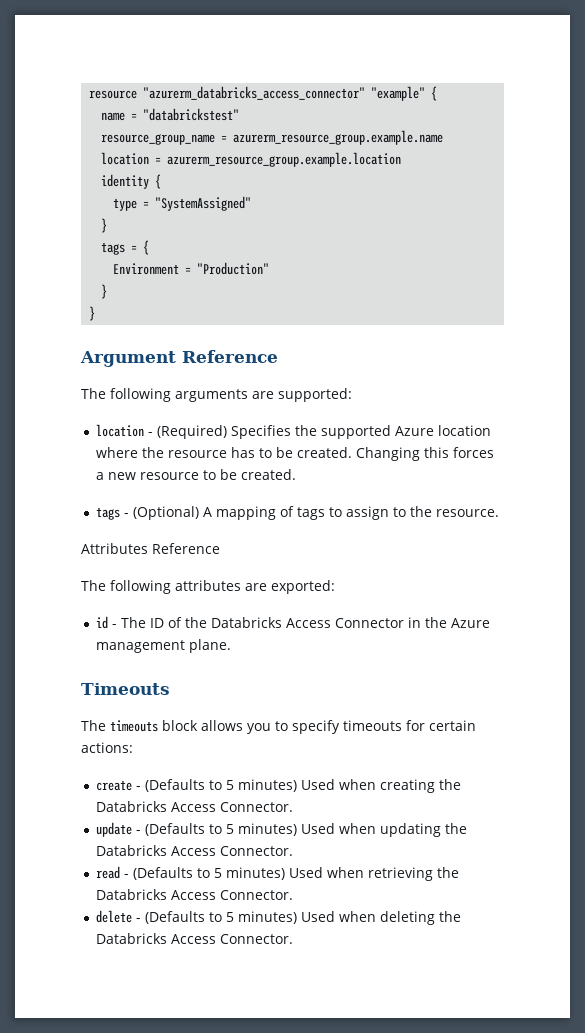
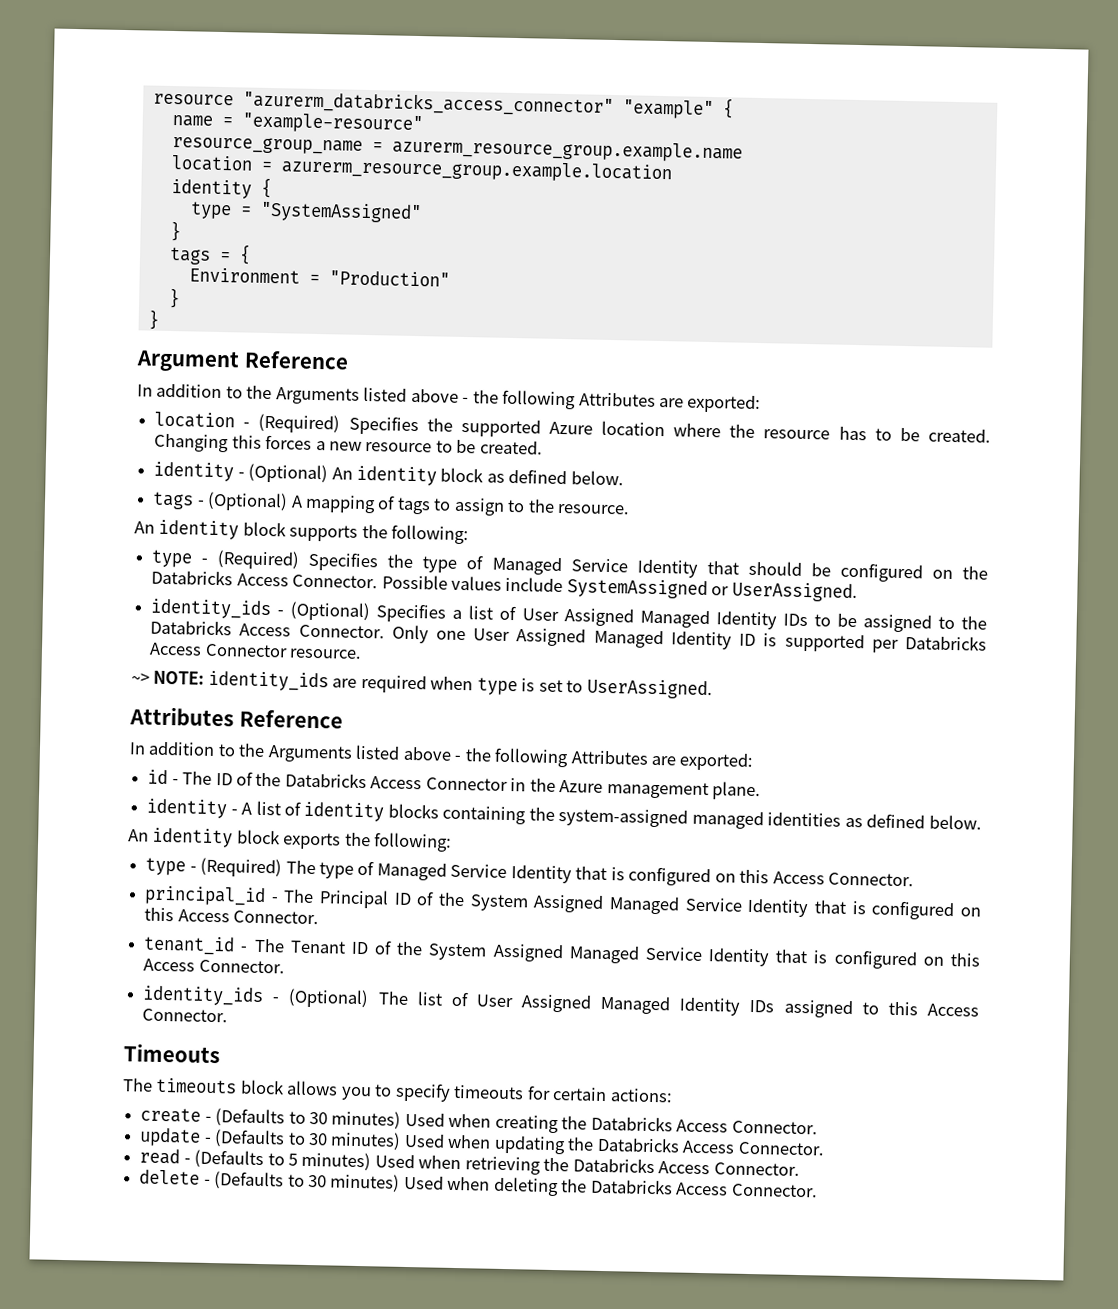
- name = "databrickstest"
+ name = "example-resource"
  Argument Reference
- The following arguments are supported:
+ In addition to the Arguments listed above - the following Attributes are exported:
+ identity - (Optional) An identity block as defined below.
+ An identity block supports the following:
+ type - (Required) Specifies the type of Managed Service Identity that should be configured on the Databricks Access Connector. Possible values include SystemAssigned or UserAssigned.
+ identity_ids - (Optional) Specifies a list of User Assigned Managed Identity IDs to be assigned to the Databricks Access Connector. Only one User Assigned Managed Identity ID is supported per Databricks Access Connector resource.
+ ~> NOTE: identity_ids are required when type is set to UserAssigned.
  Attributes Reference
- The following attributes are exported:
+ In addition to the Arguments listed above - the following Attributes are exported:
+ identity - A list of identity blocks containing the system-assigned managed identities as defined below.
+ An identity block exports the following:
+ type - (Required) The type of Managed Service Identity that is configured on this Access Connector.
+ principal_id - The Principal ID of the System Assigned Managed Service Identity that is configured on this Access Connector.
+ tenant_id - The Tenant ID of the System Assigned Managed Service Identity that is configured on this Access Connector.
+ identity_ids - (Optional) The list of User Assigned Managed Identity IDs assigned to this Access Connector.
- create - (Defaults to 5 minutes) Used when creating the Databricks Access Connector.
+ create - (Defaults to 30 minutes) Used when creating the Databricks Access Connector.
- update - (Defaults to 5 minutes) Used when updating the Databricks Access Connector.
+ update - (Defaults to 30 minutes) Used when updating the Databricks Access Connector.
- delete - (Defaults to 5 minutes) Used when deleting the Databricks Access Connector.
+ delete - (Defaults to 30 minutes) Used when deleting the Databricks Access Connector.

